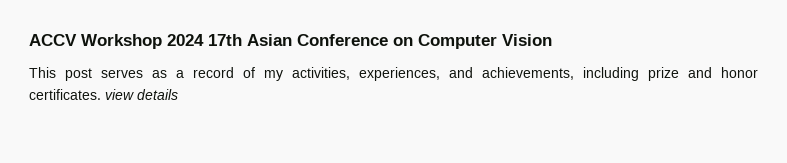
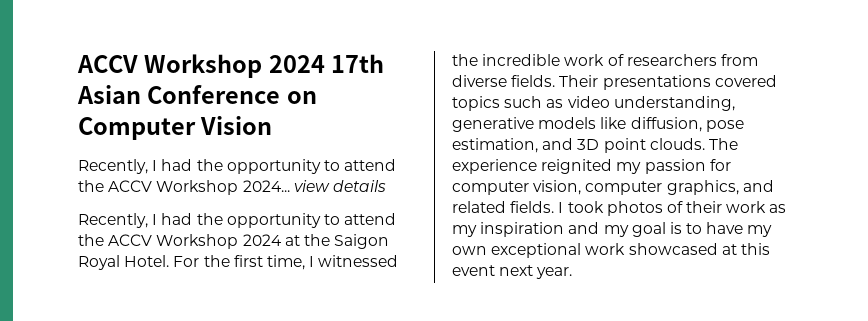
- This post serves as a record of my activities, experiences, and achievements, including prize and honor certificates. view details
+ Recently, I had the opportunity to attend the ACCV Workshop 2024... view details
+ Recently, I had the opportunity to attend the ACCV Workshop 2024 at the Saigon Royal Hotel. For the first time, I witnessed the incredible work of researchers from diverse fields. Their presentations covered topics such as video understanding, generative models like diffusion, pose estimation, and 3D point clouds. The experience reignited my passion for computer vision, computer graphics, and related fields. I took photos of their work as my inspiration and my goal is to have my own exceptional work showcased at this event next year.

